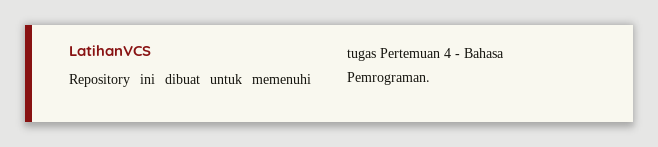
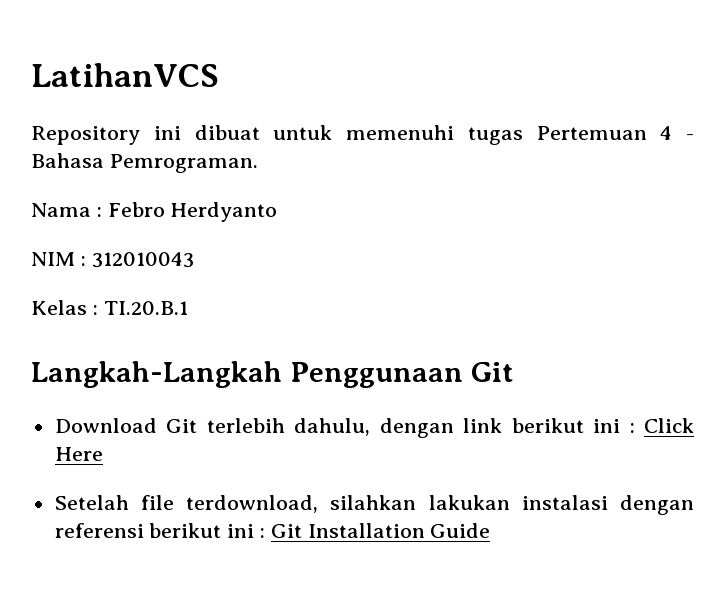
+ Nama : Febro Herdyanto
+ NIM : 312010043
+ Kelas : TI.20.B.1
+ Langkah-Langkah Penggunaan Git
+ Download Git terlebih dahulu, dengan link berikut ini : Click Here
+ Setelah file terdownload, silahkan lakukan instalasi dengan referensi berikut ini : Git Installation Guide

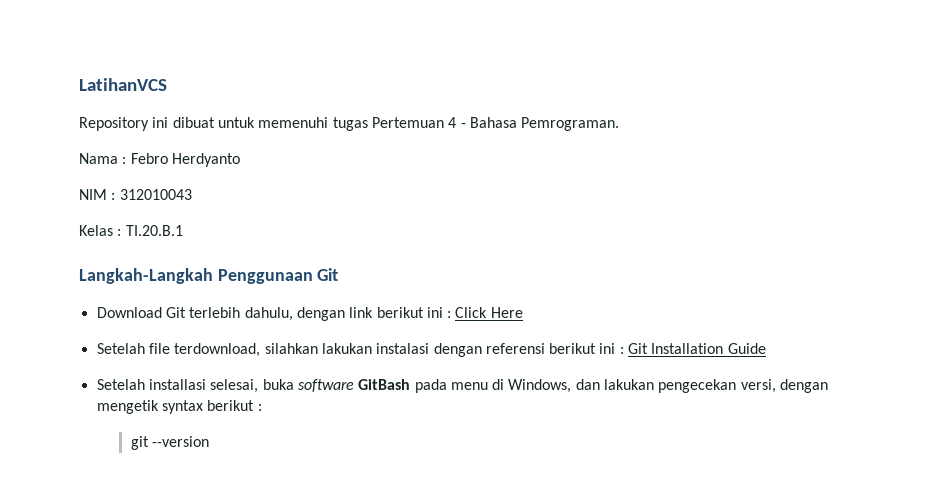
+ Setelah installasi selesai, buka software GitBash pada menu di Windows, dan lakukan pengecekan versi, dengan mengetik syntax berikut :
+ git --version

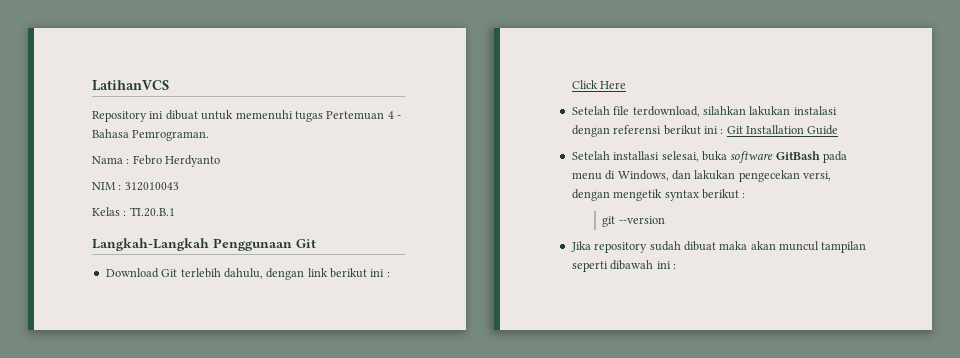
+ Jika repository sudah dibuat maka akan muncul tampilan seperti dibawah ini :

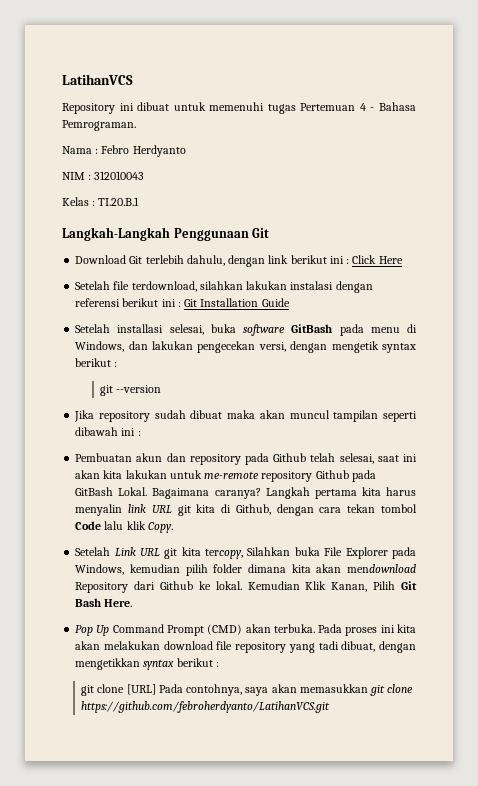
+ Pembuatan akun dan repository pada Github telah selesai, saat ini akan kita lakukan untuk me-remote repository Github pada GitBash Lokal. Bagaimana caranya? Langkah pertama kita harus menyalin link URL git kita di Github, dengan cara tekan tombol Code lalu klik Copy.
+ Setelah Link URL git kita tercopy, Silahkan buka File Explorer pada Windows, kemudian pilih folder dimana kita akan mendownload Repository dari Github ke lokal. Kemudian Klik Kanan, Pilih Git Bash Here.
+ Pop Up Command Prompt (CMD) akan terbuka. Pada proses ini kita akan melakukan download file repository yang tadi dibuat, dengan mengetikkan syntax berikut :
+ git clone [URL] Pada contohnya, saya akan memasukkan git clone https://github.com/febroherdyanto/LatihanVCS.git

